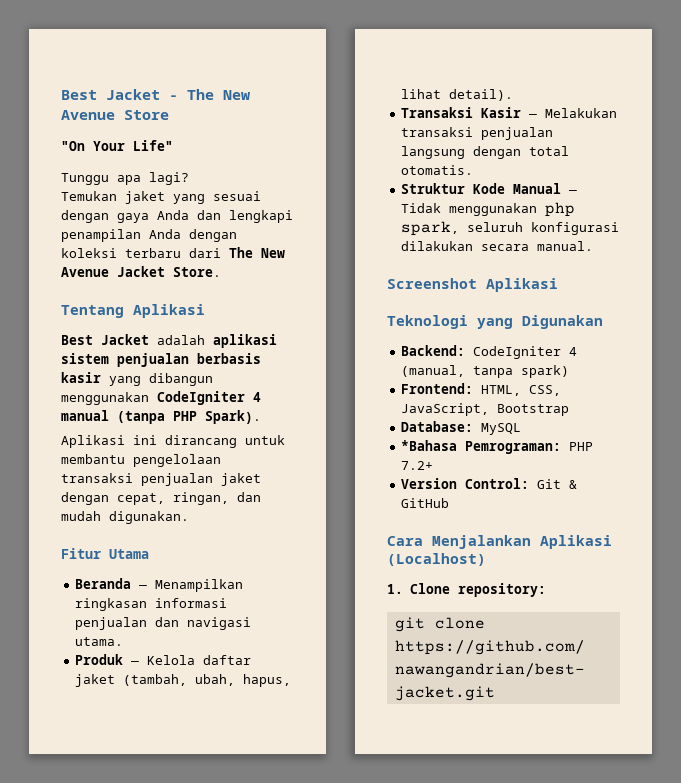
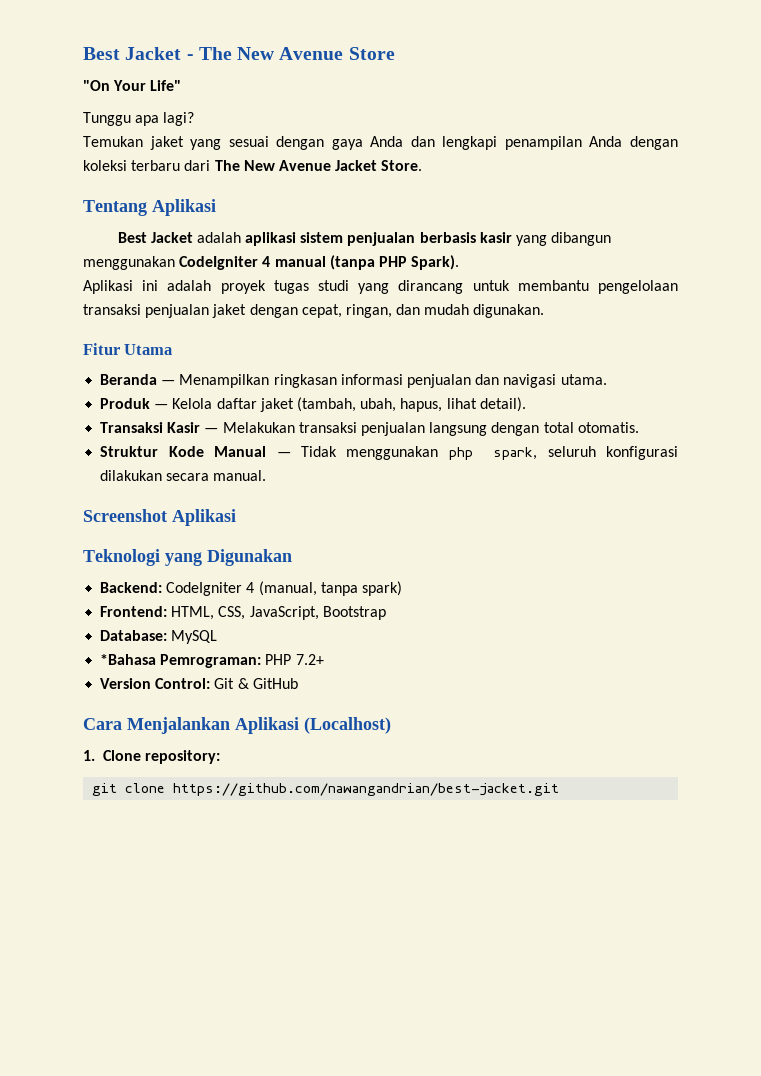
- Aplikasi ini dirancang untuk membantu pengelolaan transaksi penjualan jaket dengan cepat, ringan, dan mudah digunakan.
+ Aplikasi ini adalah proyek tugas studi yang dirancang untuk membantu pengelolaan transaksi penjualan jaket dengan cepat, ringan, dan mudah digunakan.

